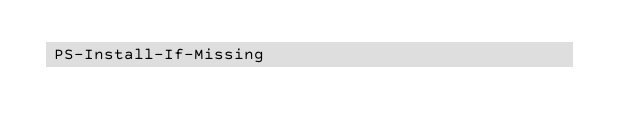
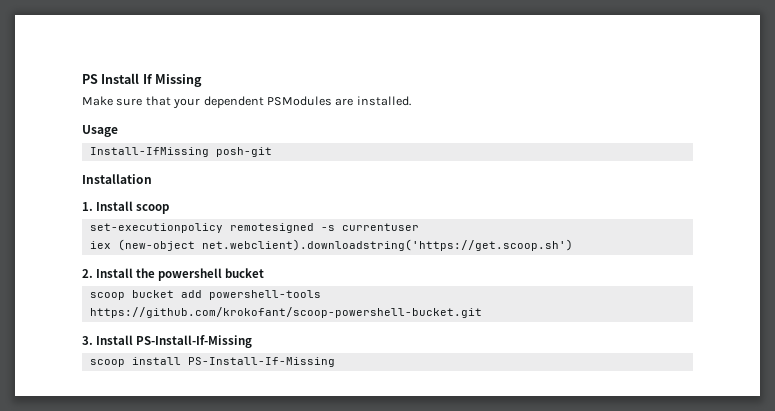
- PS-Install-If-Missing
+ PS Install If Missing
+ Make sure that your dependent PSModules are installed.
+ Usage
+ Install-IfMissing posh-git
+ Installation
+ 1. Install scoop
+ set-executionpolicy remotesigned -s currentuser
+ iex (new-object net.webclient).downloadstring('https://get.scoop.sh')
+ 2. Install the powershell bucket
+ scoop bucket add powershell-tools https://github.com/krokofant/scoop-powershell-bucket.git
+ 3. Install PS-Install-If-Missing
+ scoop install PS-Install-If-Missing

